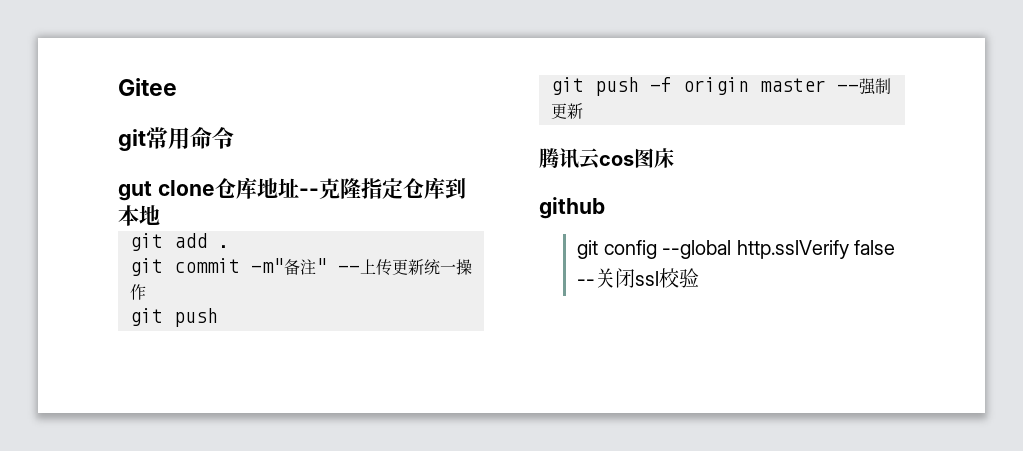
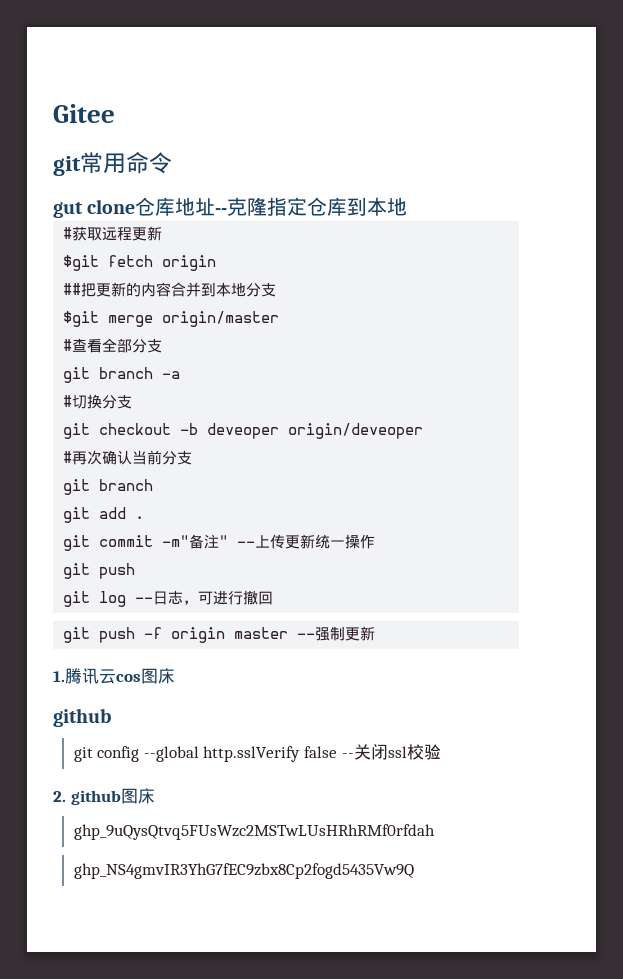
+ #获取远程更新
+ $git fetch origin
+ ##把更新的内容合并到本地分支
+ $git merge origin/master
+ #查看全部分支
+ git branch -a
+ #切换分支
+ git checkout -b deveoper origin/deveoper
+ #再次确认当前分支
+ git branch
+ git log --日志，可进行撤回
- 腾讯云cos图床
+ 1.腾讯云cos图床
+ 2. github图床
+ 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
+ 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

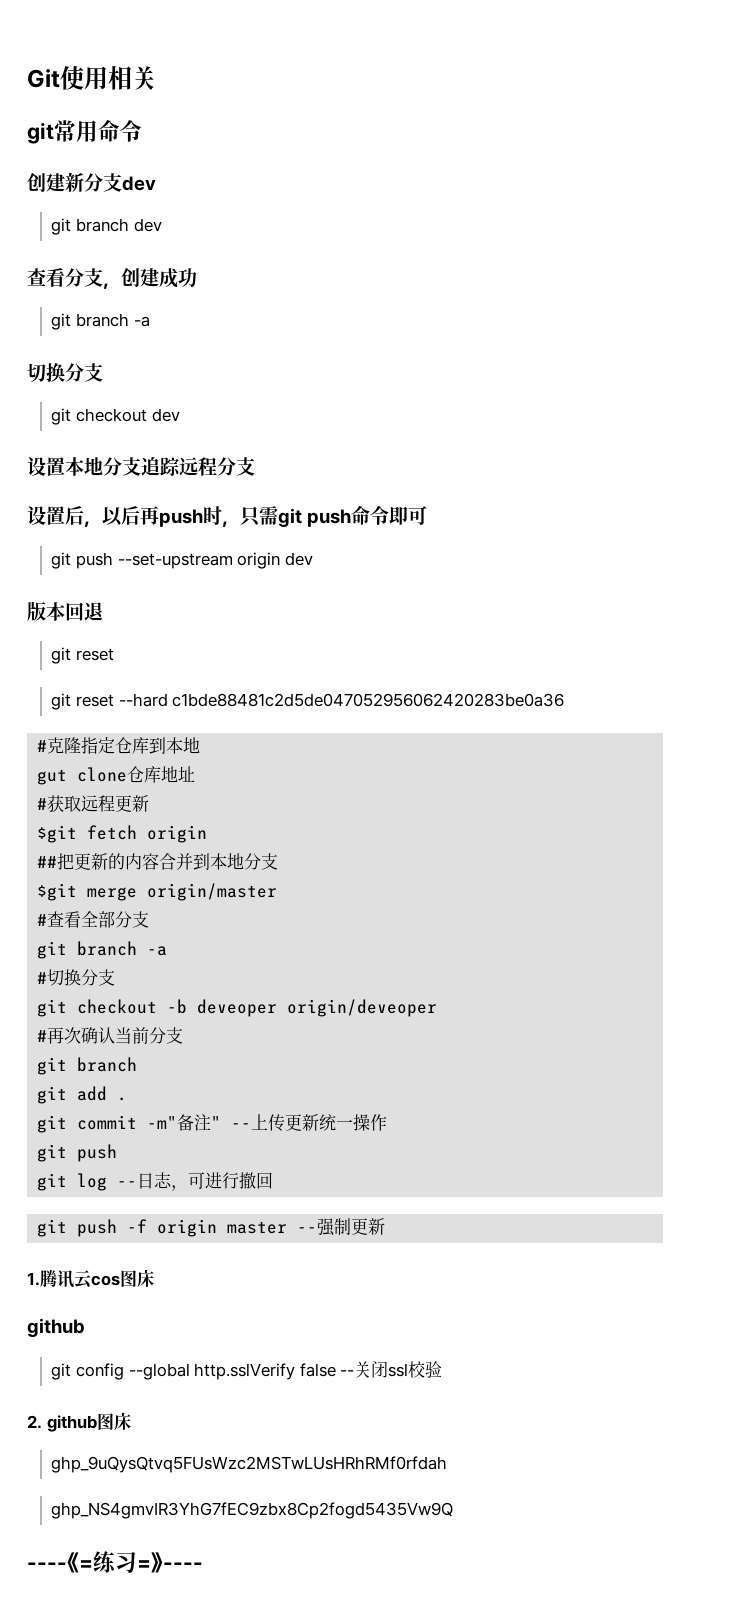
- Gitee
+ Git使用相关
- gut clone仓库地址--克隆指定仓库到本地
+ 创建新分支dev
+ git branch dev
+ 查看分支，创建成功
+ git branch -a
+ 切换分支
+ git checkout dev
+ 设置本地分支追踪远程分支
+ 设置后，以后再push时，只需git push命令即可
+ git push --set-upstream origin dev
+ 版本回退
+ git reset
+ git reset --hard c1bde88481c2d5de047052956062420283be0a36
+ #克隆指定仓库到本地
+ gut clone仓库地址
+ ----《=练习=》----

